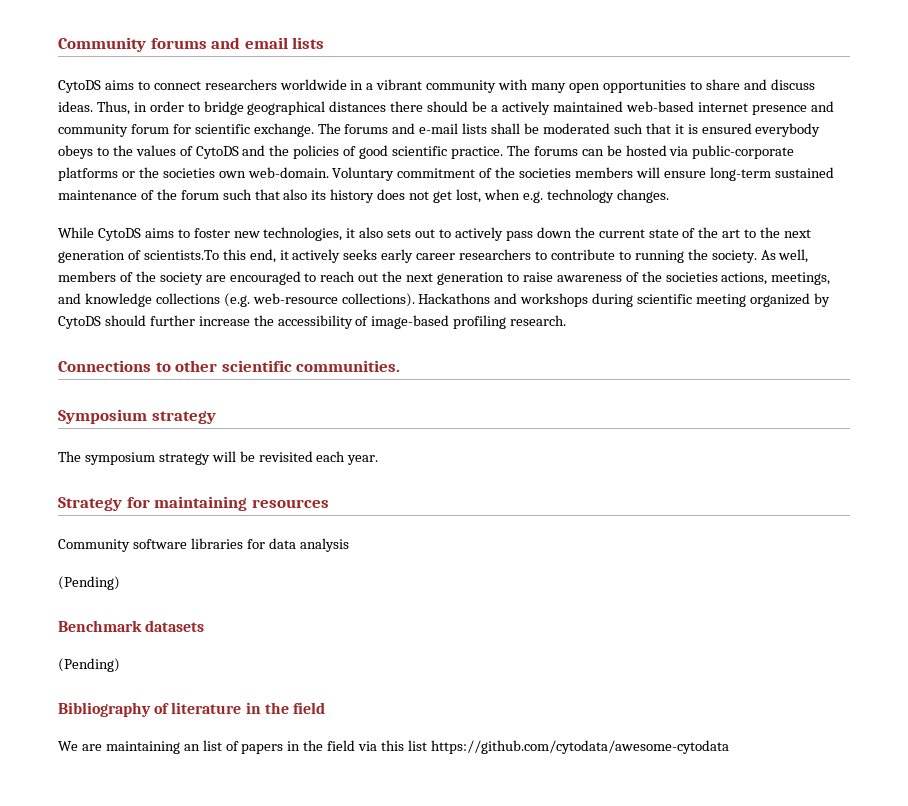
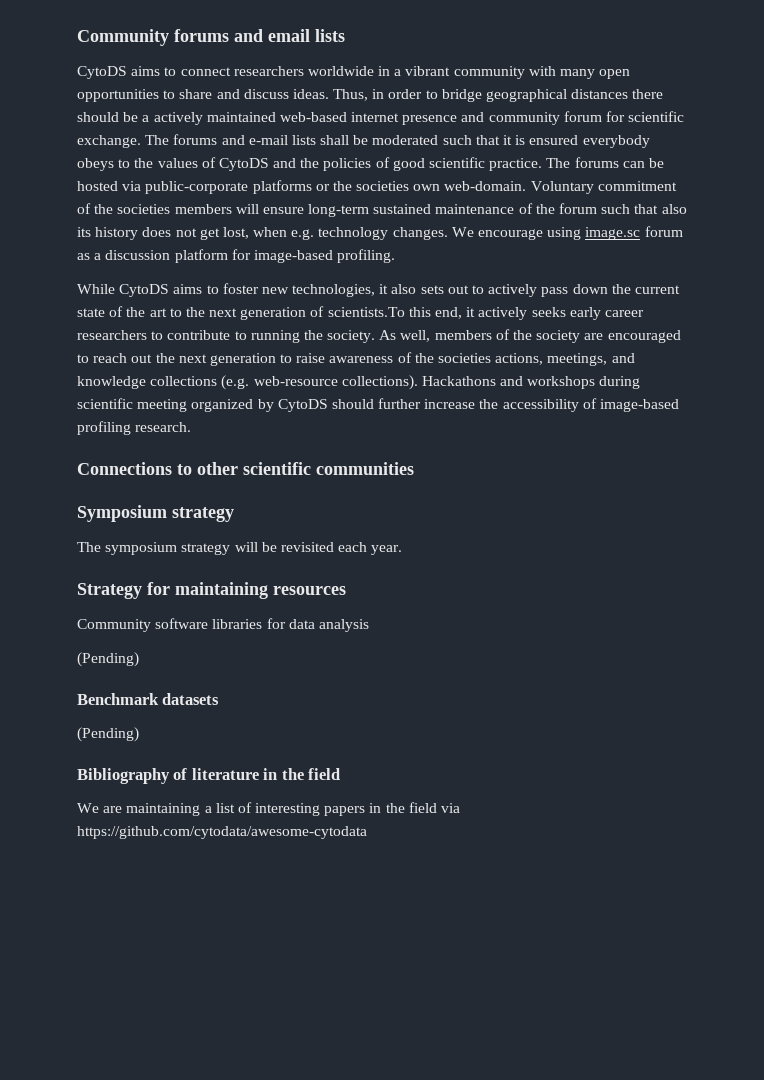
+ We encourage using image.sc forum as a discussion platform for image-based profiling.
- Connections to other scientific communities.
+ Connections to other scientific communities
- We are maintaining an list of papers in the field via this list https://github.com/cytodata/awesome-cytodata
+ We are maintaining a list of interesting papers in the field via https://github.com/cytodata/awesome-cytodata

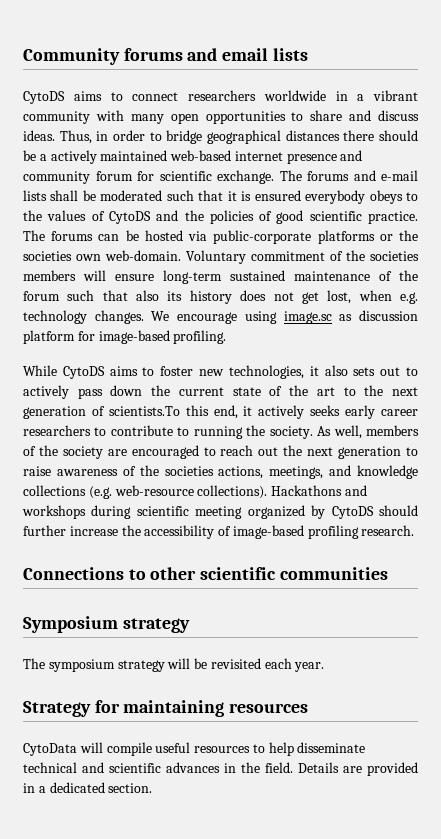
- We encourage using image.sc forum as a discussion platform for image-based profiling.
+ We encourage using image.sc as discussion platform for image-based profiling.
- Community software libraries for data analysis
- (Pending)
- Benchmark datasets
- (Pending)
- Bibliography of literature in the field
- We are maintaining a list of interesting papers in the field via https://github.com/cytodata/awesome-cytodata
+ CytoData will compile useful resources to help disseminate technical and scientific advances in the field. Details are provided in a dedicated section.

